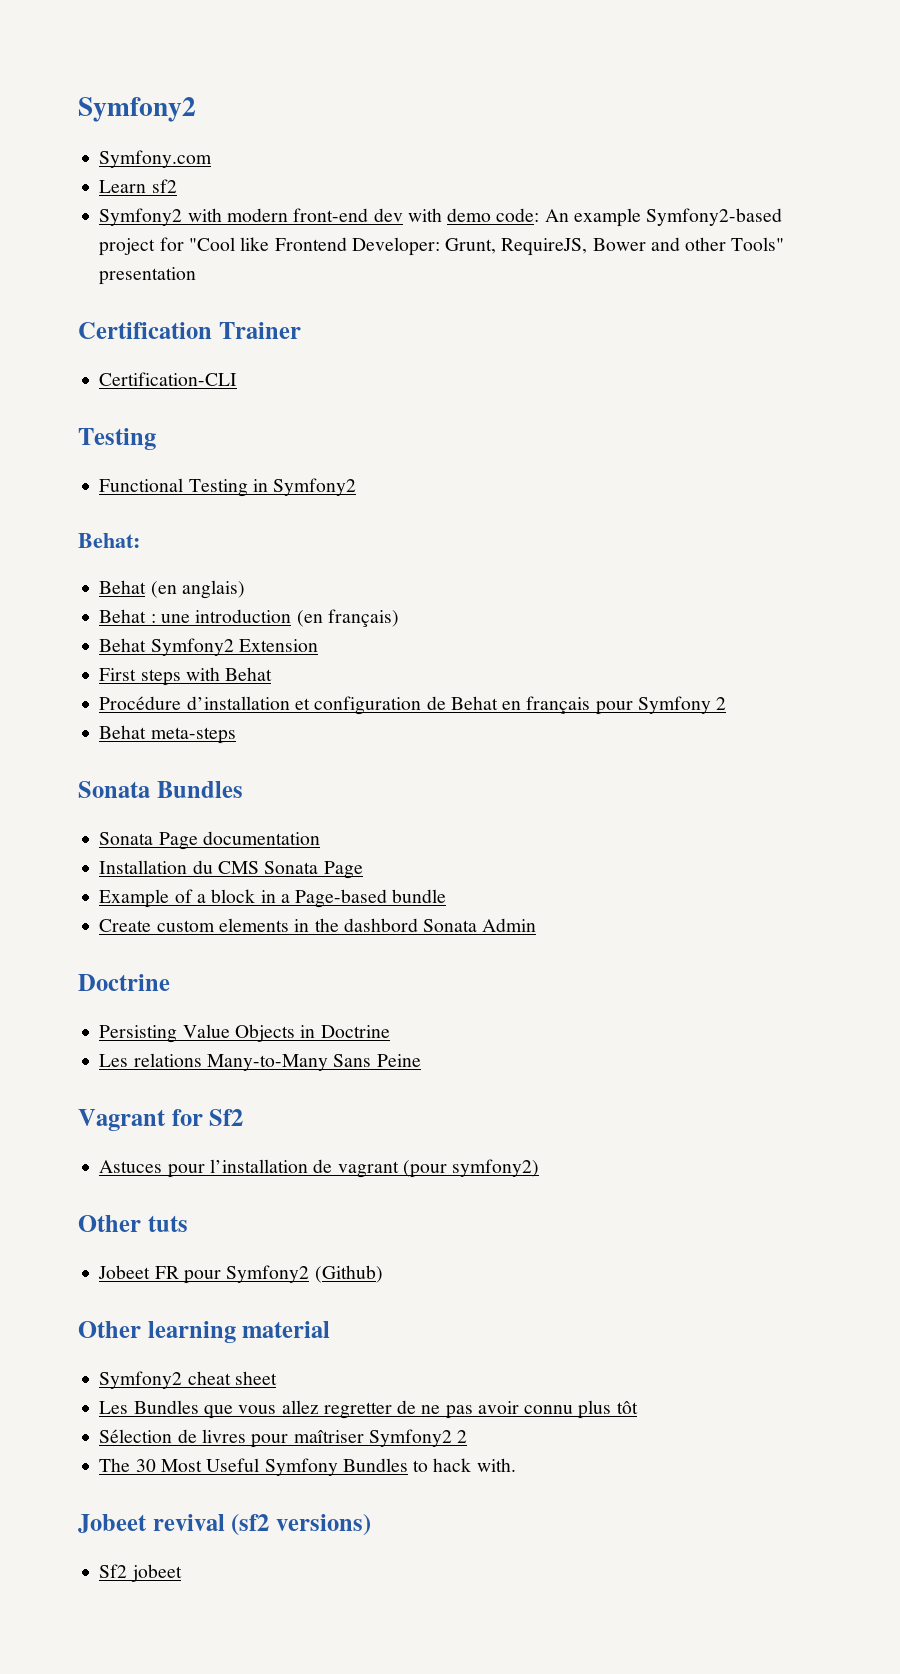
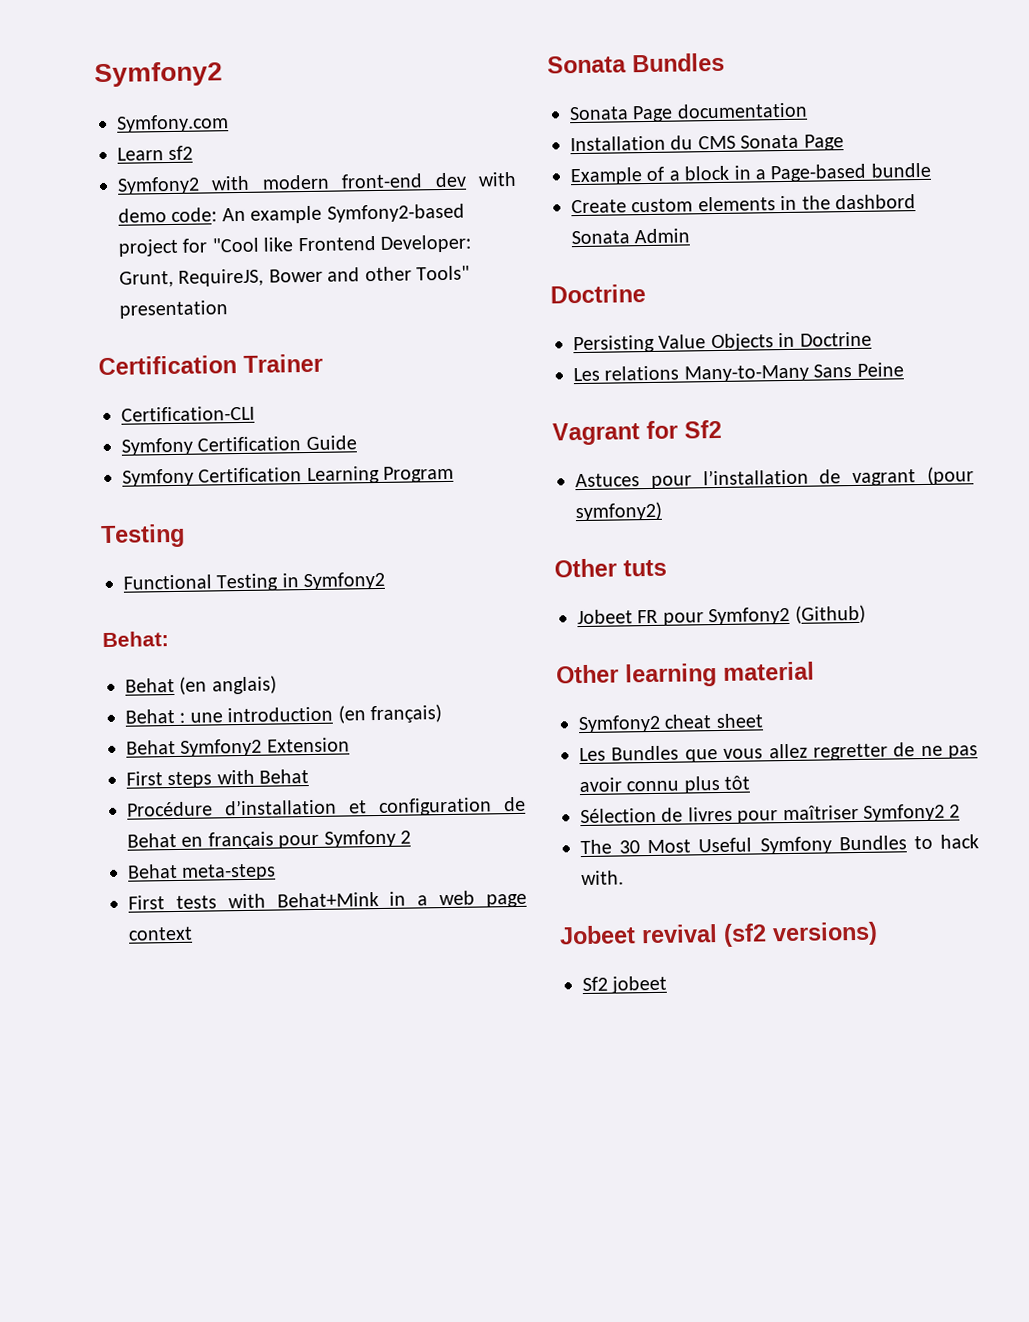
+ Symfony Certification Guide
+ Symfony Certification Learning Program
+ First tests with Behat+Mink in a web page context

